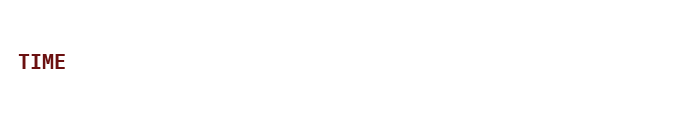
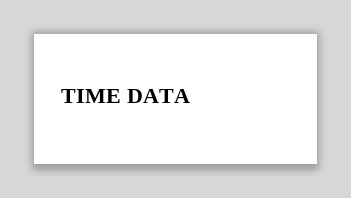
- TIME
+ TIME DATA

